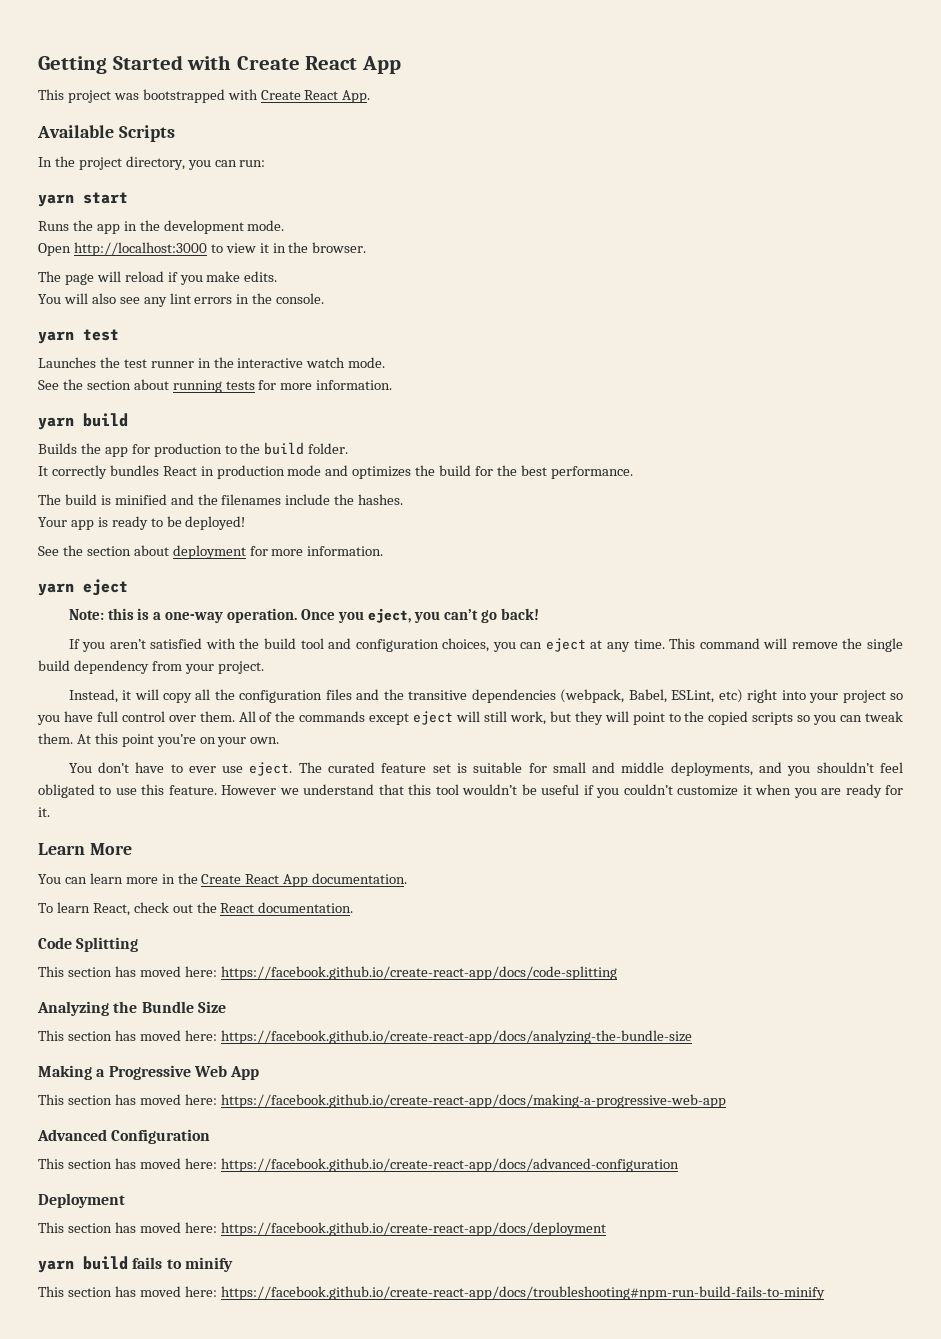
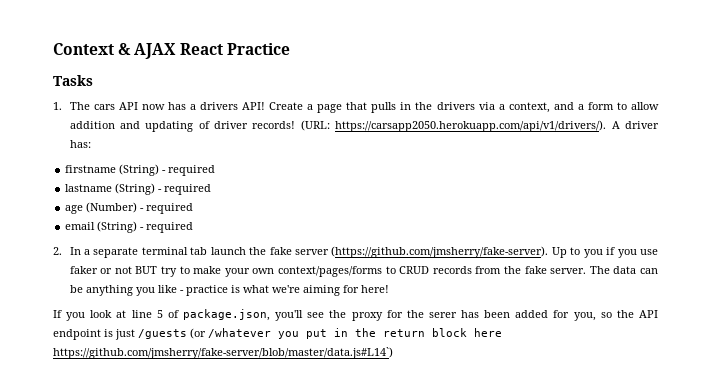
- Getting Started with Create React App
- This project was bootstrapped with Create React App.
- Available Scripts
- In the project directory, you can run:
- yarn start
- Runs the app in the development mode.
- Open http://localhost:3000 to view it in the browser.
- The page will reload if you make edits.
- You will also see any lint errors in the console.
- yarn test
- Launches the test runner in the interactive watch mode.
- See the section about running tests for more information.
- yarn build
- Builds the app for production to the build folder.
- It correctly bundles React in production mode and optimizes the build for the best performance.
- The build is minified and the filenames include the hashes.
- Your app is ready to be deployed!
- See the section about deployment for more information.
- yarn eject
- Note: this is a one-way operation. Once you eject, you can’t go back!
- If you aren’t satisfied with the build tool and configuration choices, you can eject at any time. This command will remove the single build dependency from your project.
- Instead, it will copy all the configuration files and the transitive dependencies (webpack, Babel, ESLint, etc) right into your project so you have full control over them. All of the commands except eject will still work, but they will point to the copied scripts so you can tweak them. At this point you’re on your own.
- You don’t have to ever use eject. The curated feature set is suitable for small and middle deployments, and you shouldn’t feel obligated to use this feature. However we understand that this tool wouldn’t be useful if you couldn’t customize it when you are ready for it.
- Learn More
- You can learn more in the Create React App documentation.
- To learn React, check out the React documentation.
- Code Splitting
- This section has moved here: https://facebook.github.io/create-react-app/docs/code-splitting
- Analyzing the Bundle Size
- This section has moved here: https://facebook.github.io/create-react-app/docs/analyzing-the-bundle-size
- Making a Progressive Web App
- This section has moved here: https://facebook.github.io/create-react-app/docs/making-a-progressive-web-app
- Advanced Configuration
- This section has moved here: https://facebook.github.io/create-react-app/docs/advanced-configuration
- Deployment
- This section has moved here: https://facebook.github.io/create-react-app/docs/deployment
- yarn build fails to minify
- This section has moved here: https://facebook.github.io/create-react-app/docs/troubleshooting#npm-run-build-fails-to-minify
+ Context & AJAX React Practice
+ Tasks
+ 1. The cars API now has a drivers API! Create a page that pulls in the drivers via a context, and a form to allow addition and updating of driver records! (URL: https://carsapp2050.herokuapp.com/api/v1/drivers/). A driver has:
+ firstname (String) - required
+ lastname (String) - required
+ age (Number) - required
+ email (String) - required
+ 2. In a separate terminal tab launch the fake server (https://github.com/jmsherry/fake-server). Up to you if you use faker or not BUT try to make your own context/pages/forms to CRUD records from the fake server. The data can be anything you like - practice is what we're aiming for here!
+ If you look at line 5 of package.json, you'll see the proxy for the serer has been added for you, so the API endpoint is just /guests (or /whatever you put in the return block here https://github.com/jmsherry/fake-server/blob/master/data.js#L14`)

